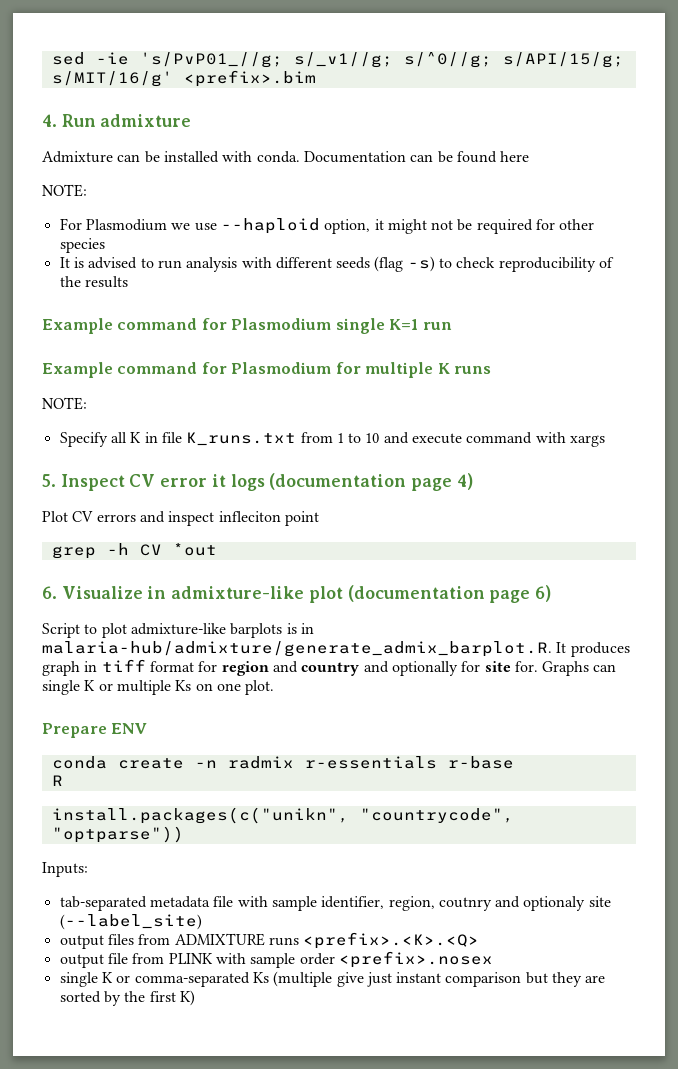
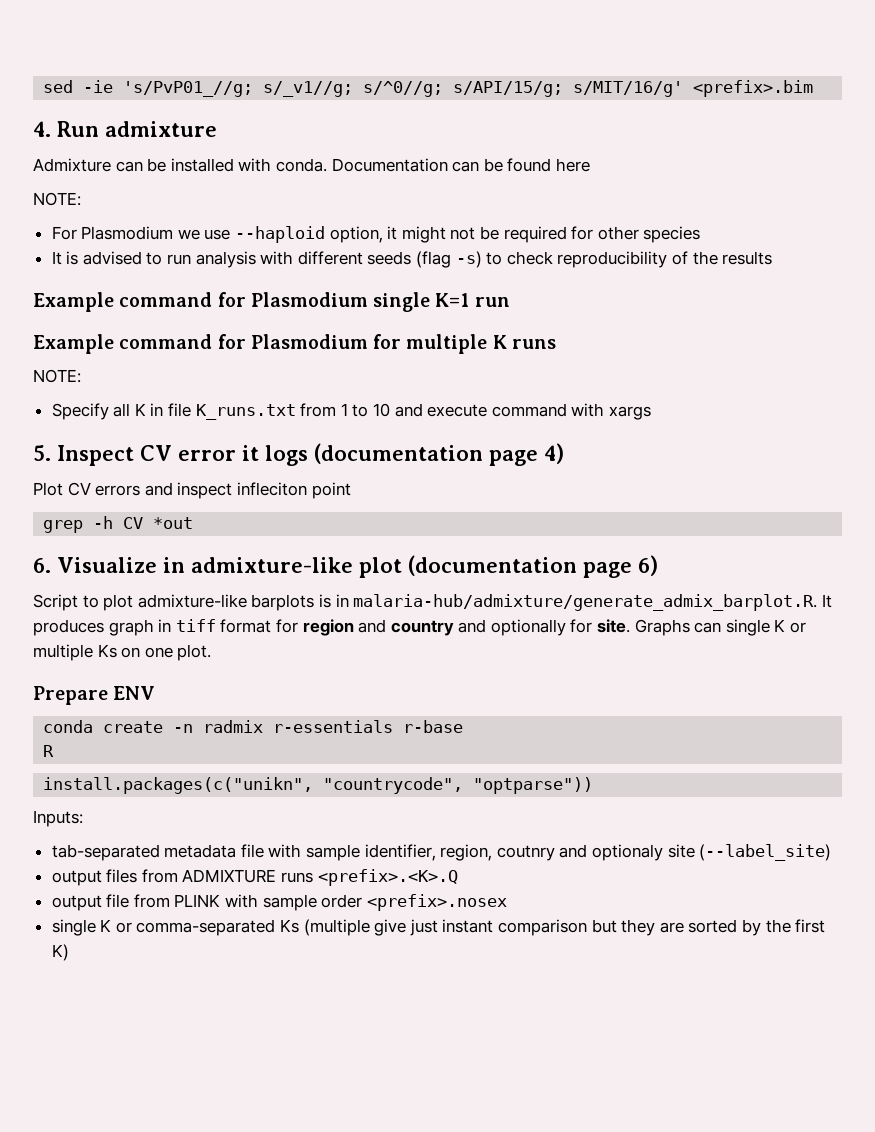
- Script to plot admixture-like barplots is in malaria-hub/admixture/generate_admix_barplot.R. It produces graph in tiff format for region and country and optionally for site for.
+ Script to plot admixture-like barplots is in malaria-hub/admixture/generate_admix_barplot.R. It produces graph in tiff format for region and country and optionally for site.
- output files from ADMIXTURE runs <prefix>.<K>.<Q>
+ output files from ADMIXTURE runs <prefix>.<K>.Q

